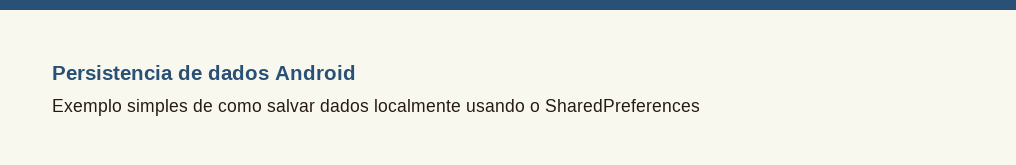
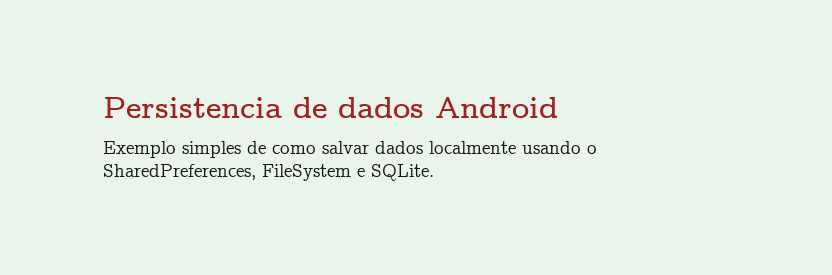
- Exemplo simples de como salvar dados localmente usando o SharedPreferences
+ Exemplo simples de como salvar dados localmente usando o SharedPreferences, FileSystem e SQLite.

